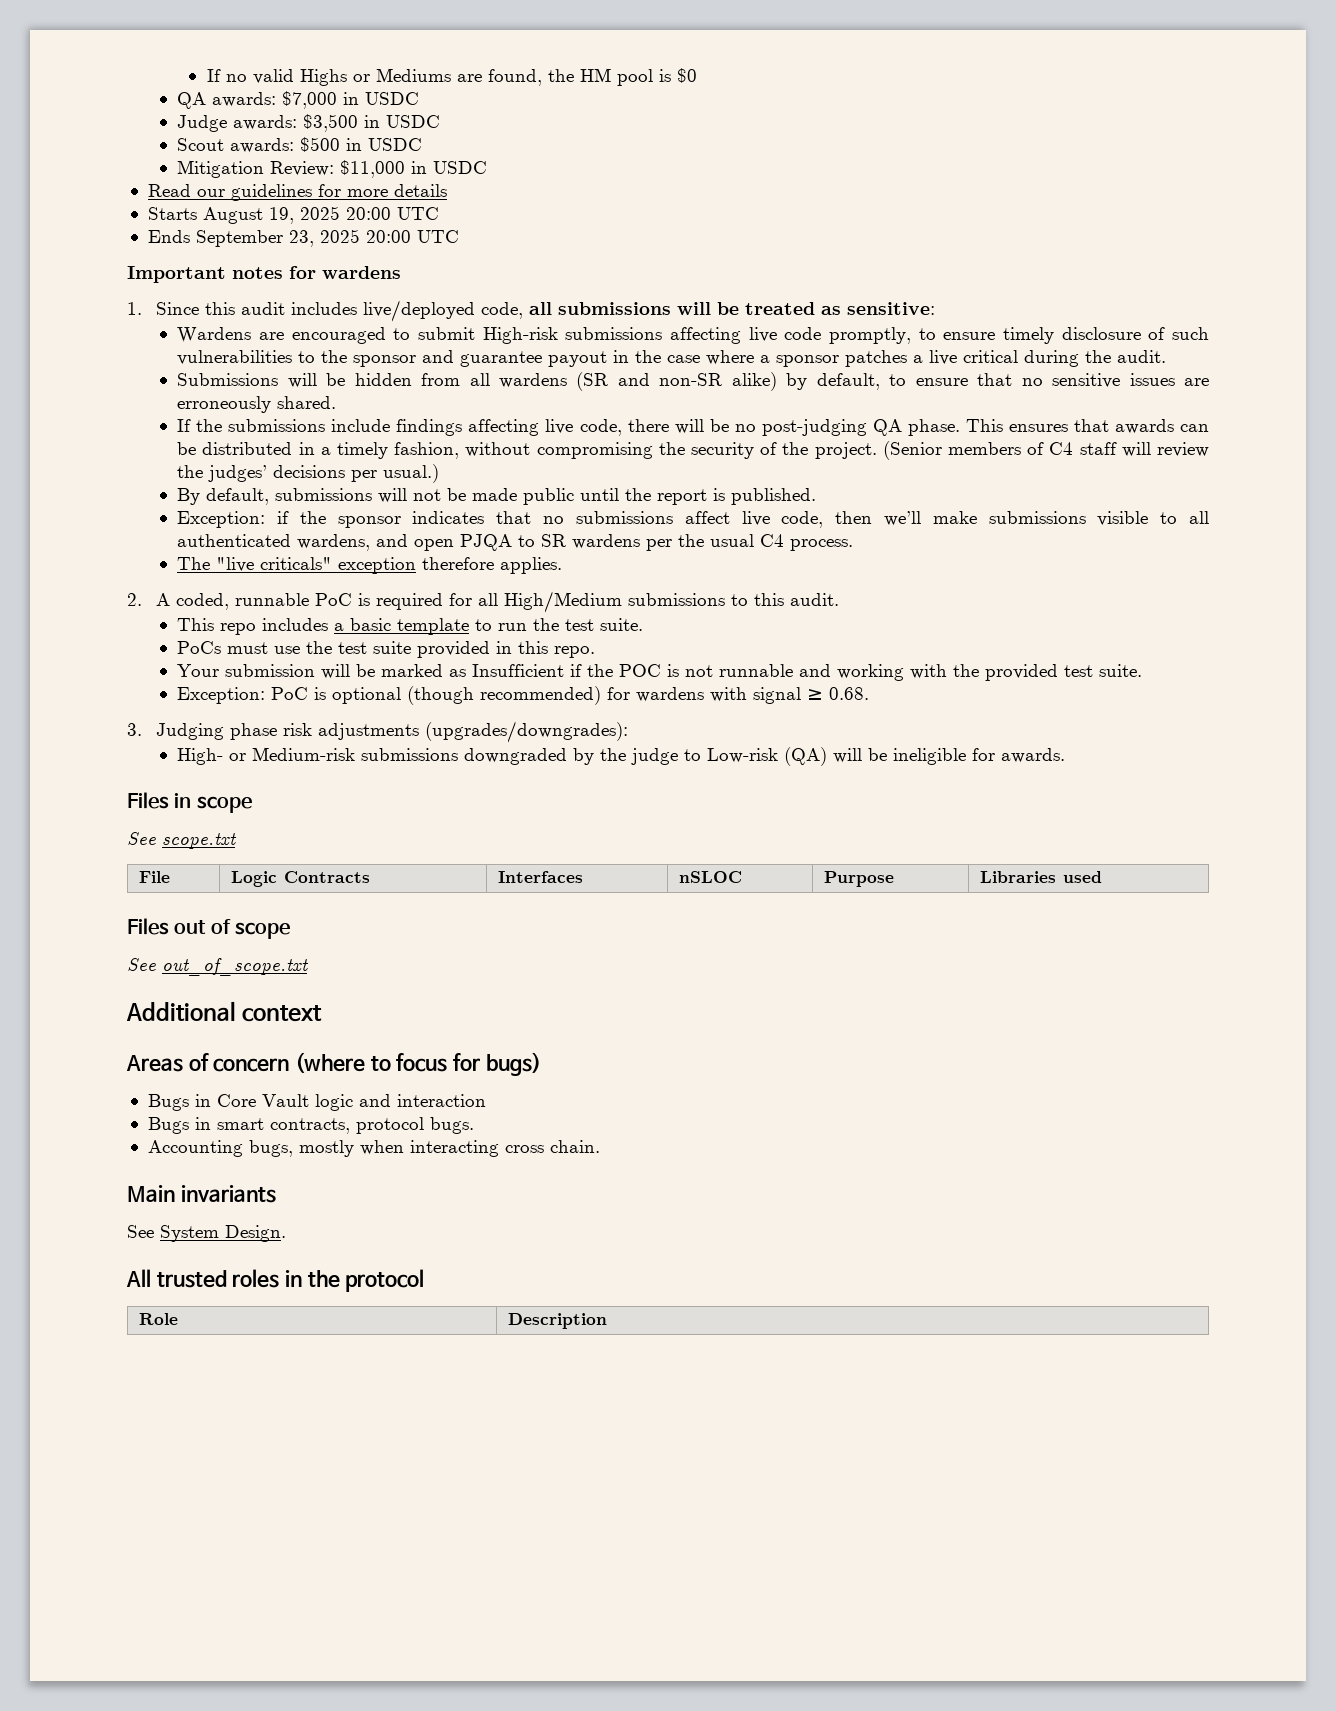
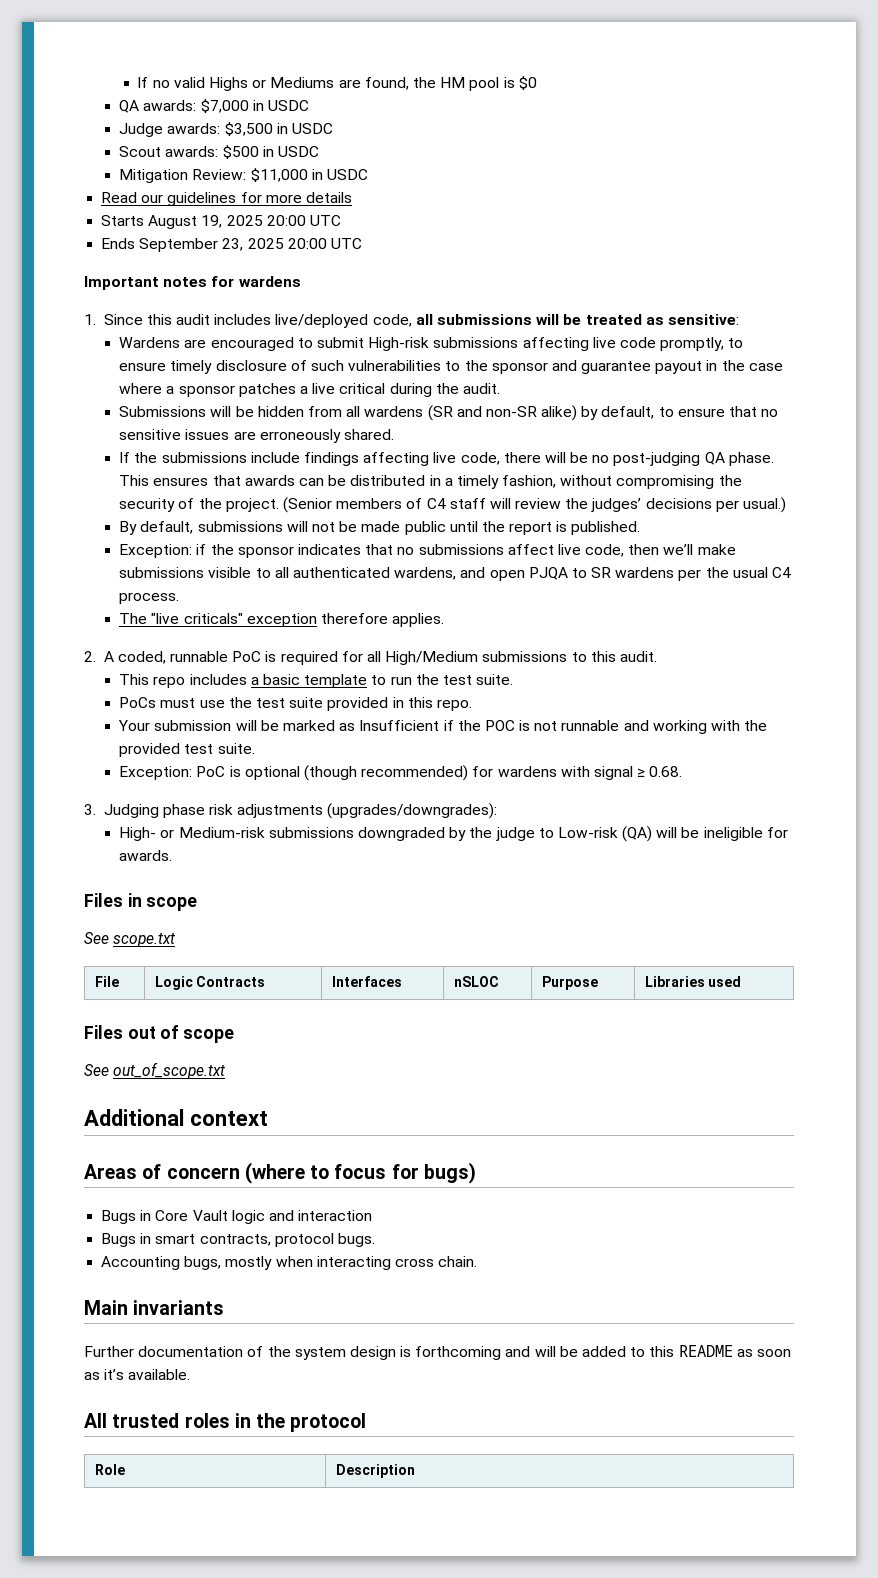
- See System Design.
+ Further documentation of the system design is forthcoming and will be added to this README as soon as it’s available.

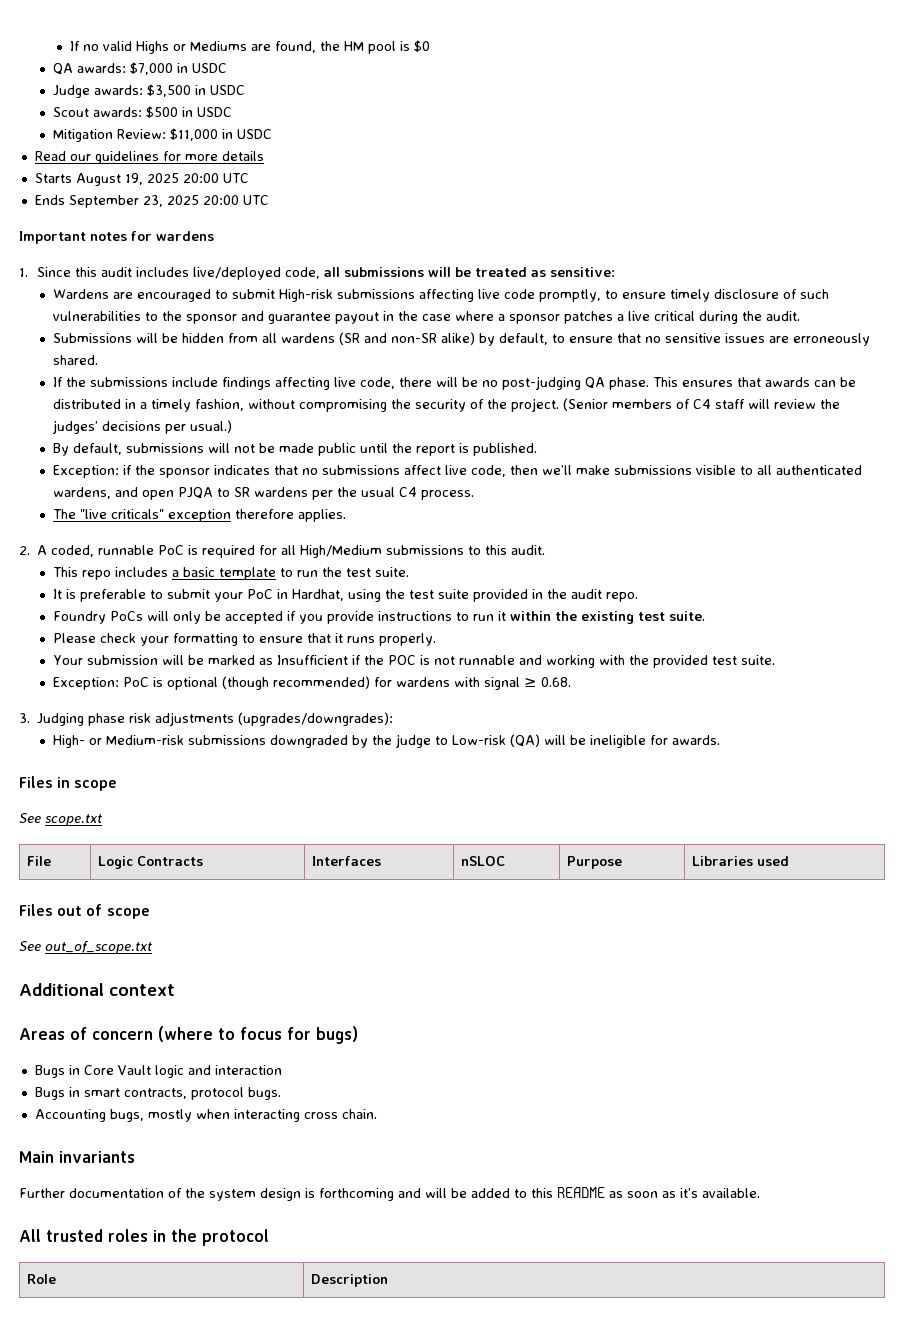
- PoCs must use the test suite provided in this repo.
+ It is preferable to submit your PoC in Hardhat, using the test suite provided in the audit repo.
+ Foundry PoCs will only be accepted if you provide instructions to run it within the existing test suite.
+ Please check your formatting to ensure that it runs properly.

